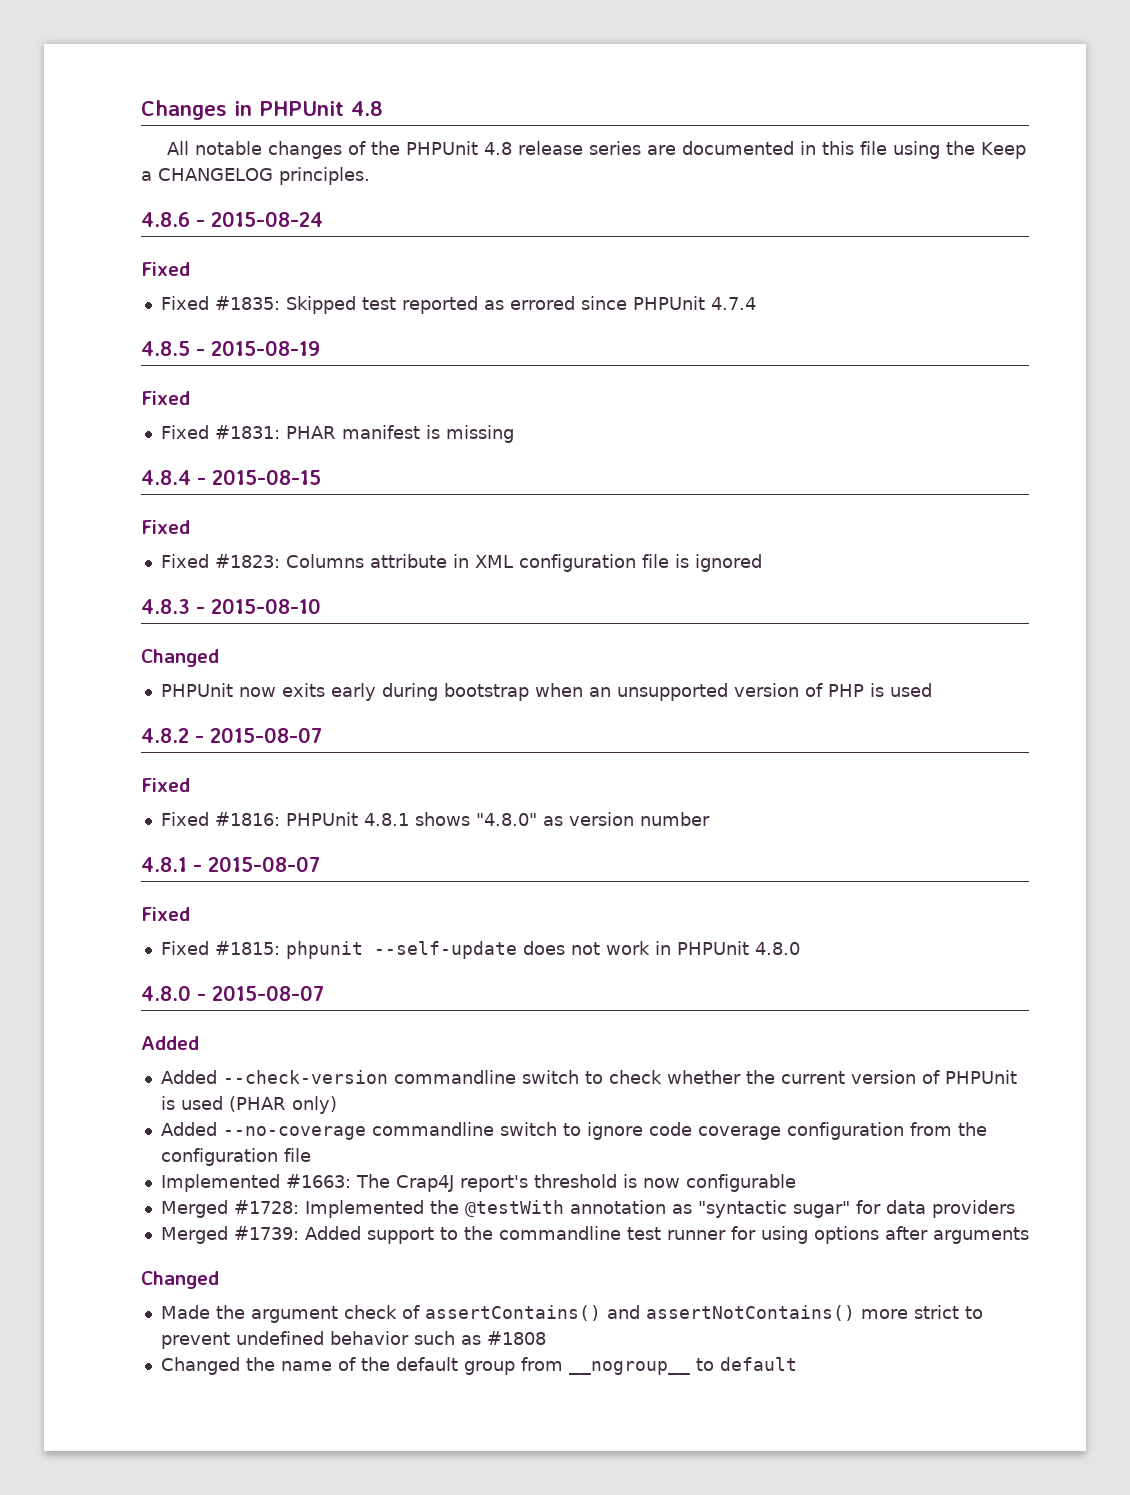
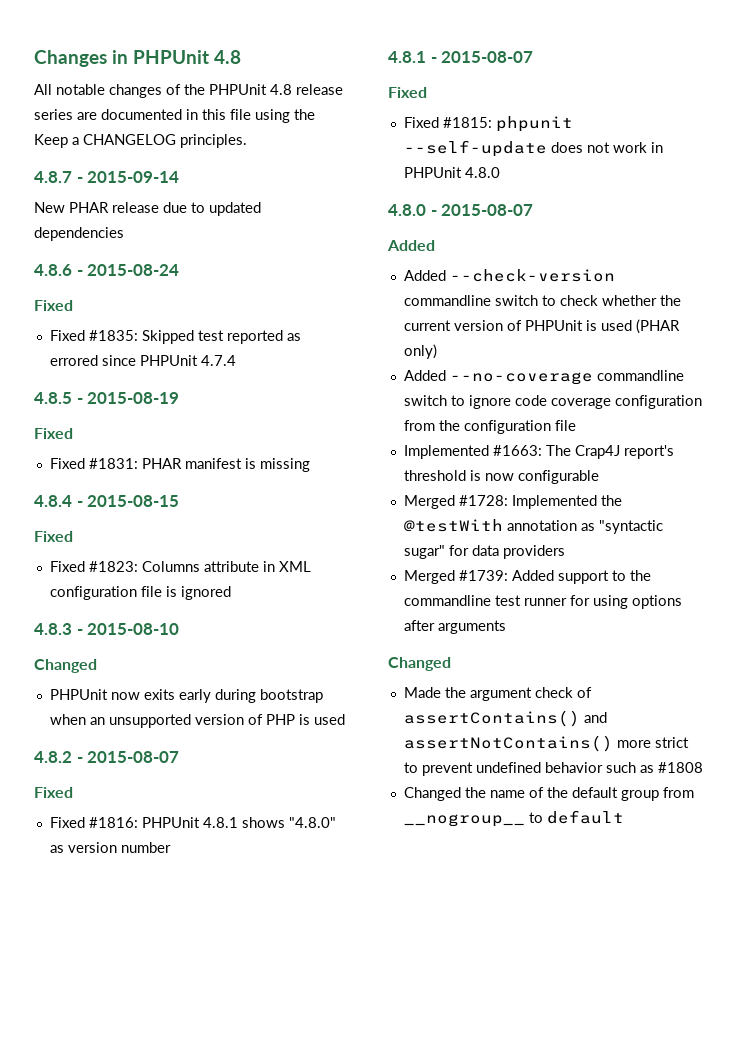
+ 4.8.7 - 2015-09-14
+ New PHAR release due to updated dependencies

